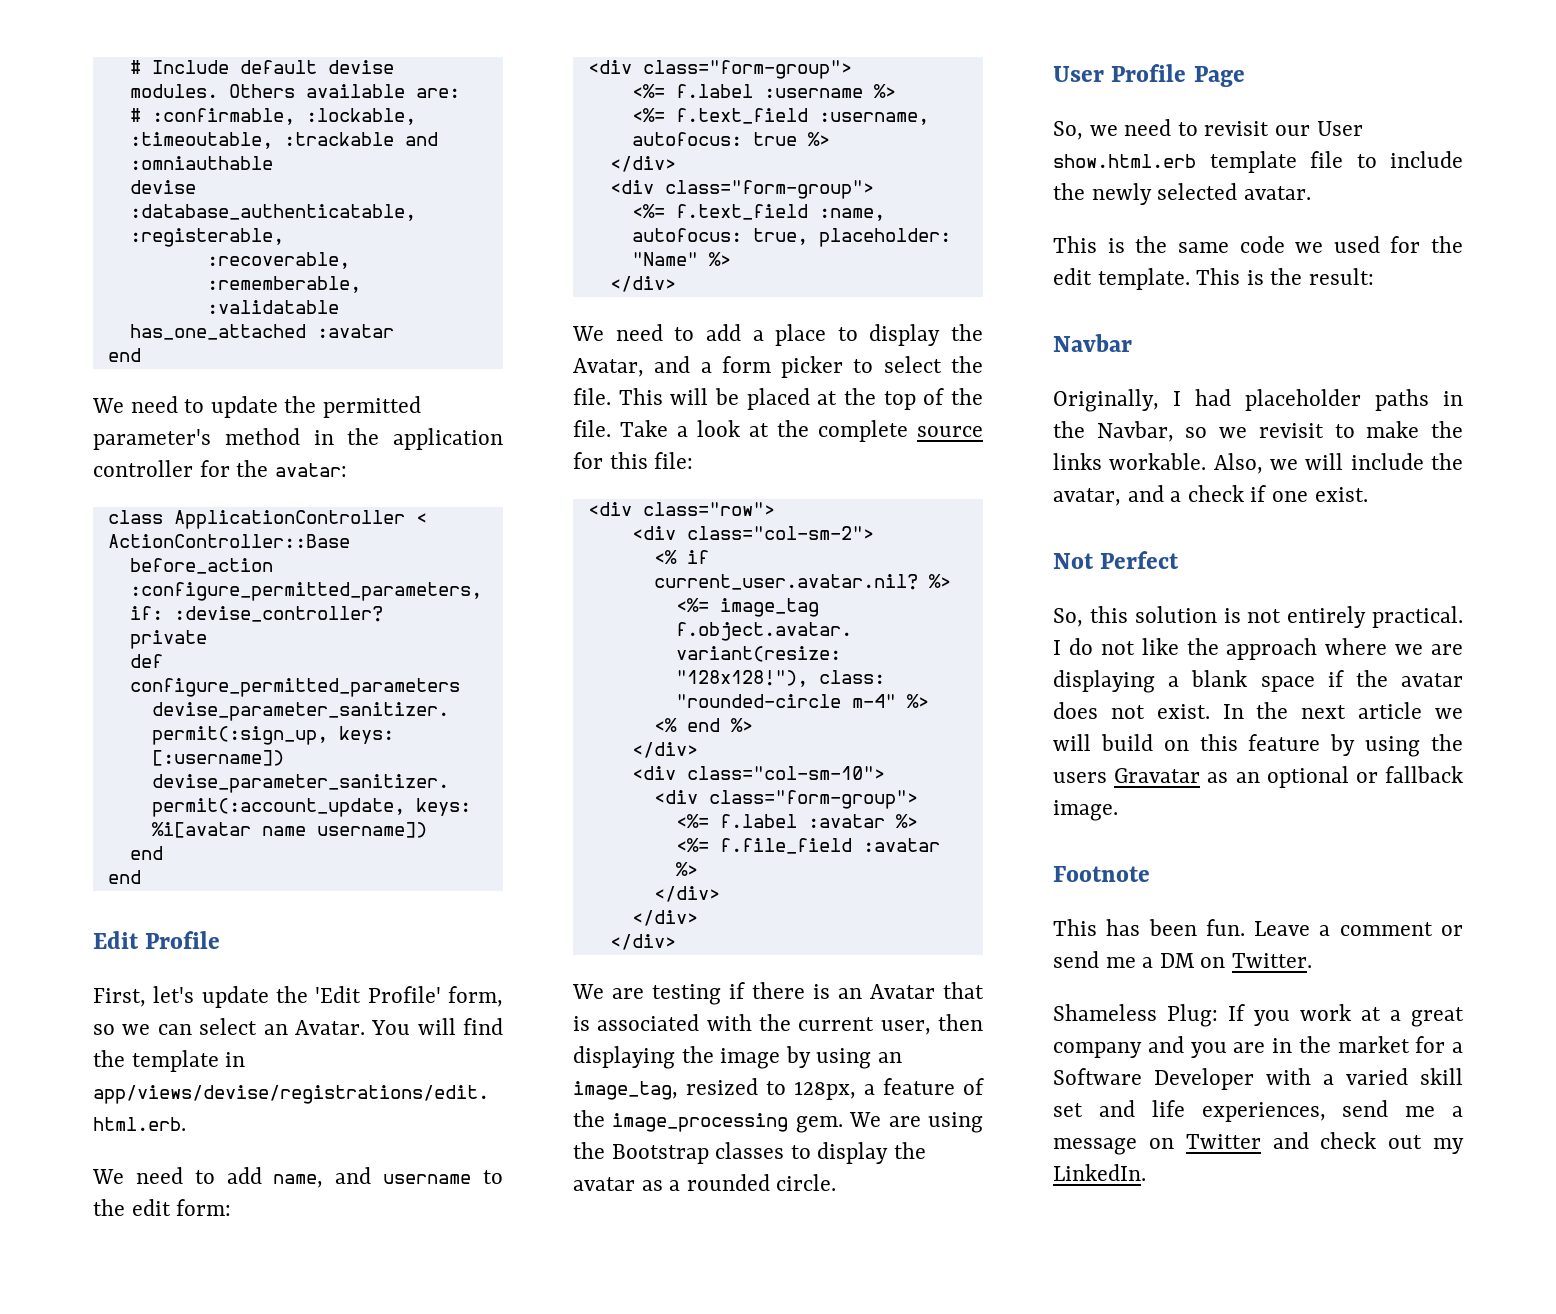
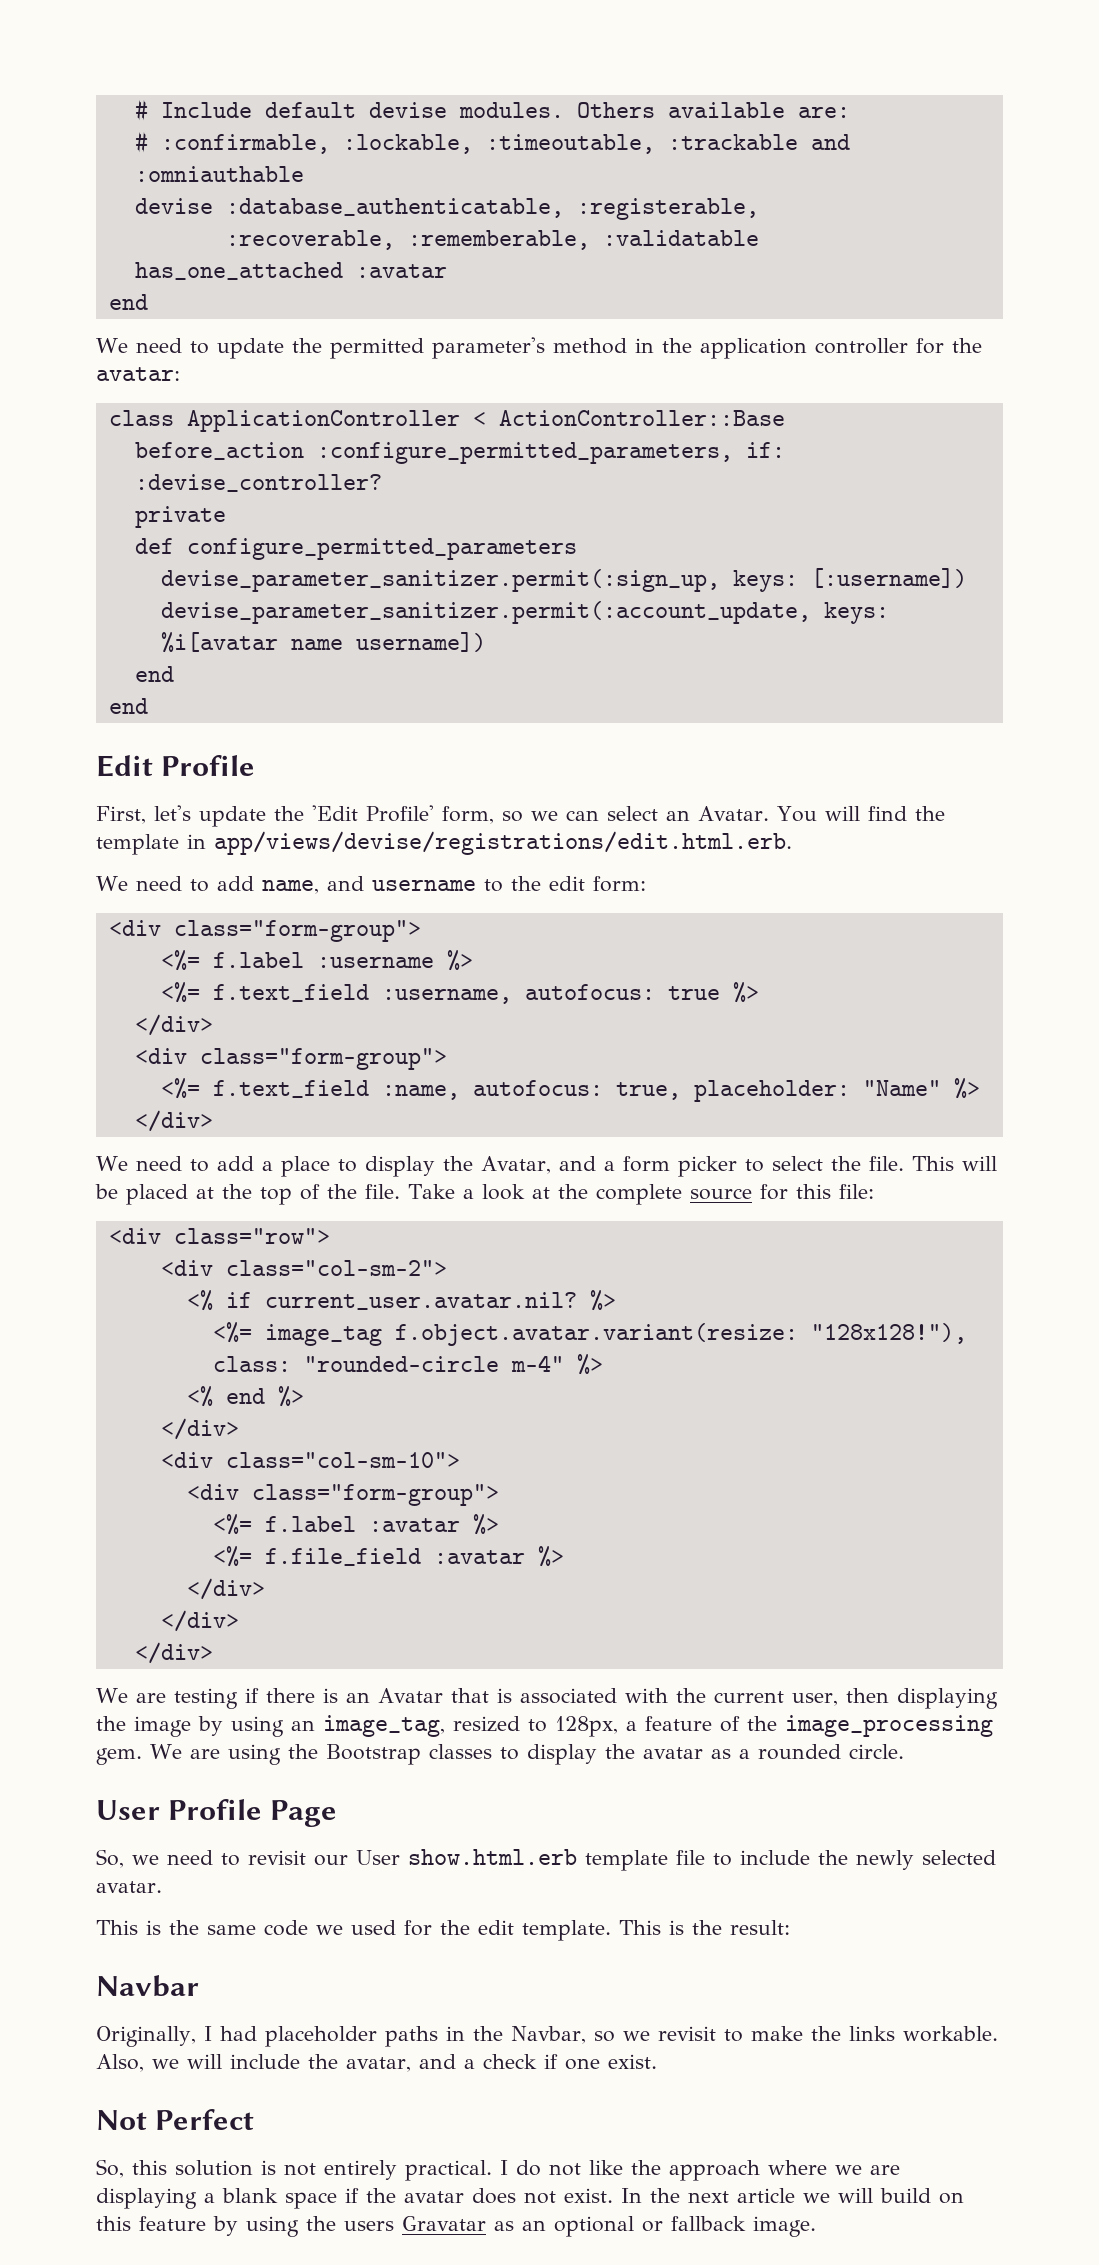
- Footnote
- This has been fun. Leave a comment or send me a DM on Twitter.
- Shameless Plug: If you work at a great company and you are in the market for a Software Developer with a varied skill set and life experiences, send me a message on Twitter and check out my LinkedIn.

